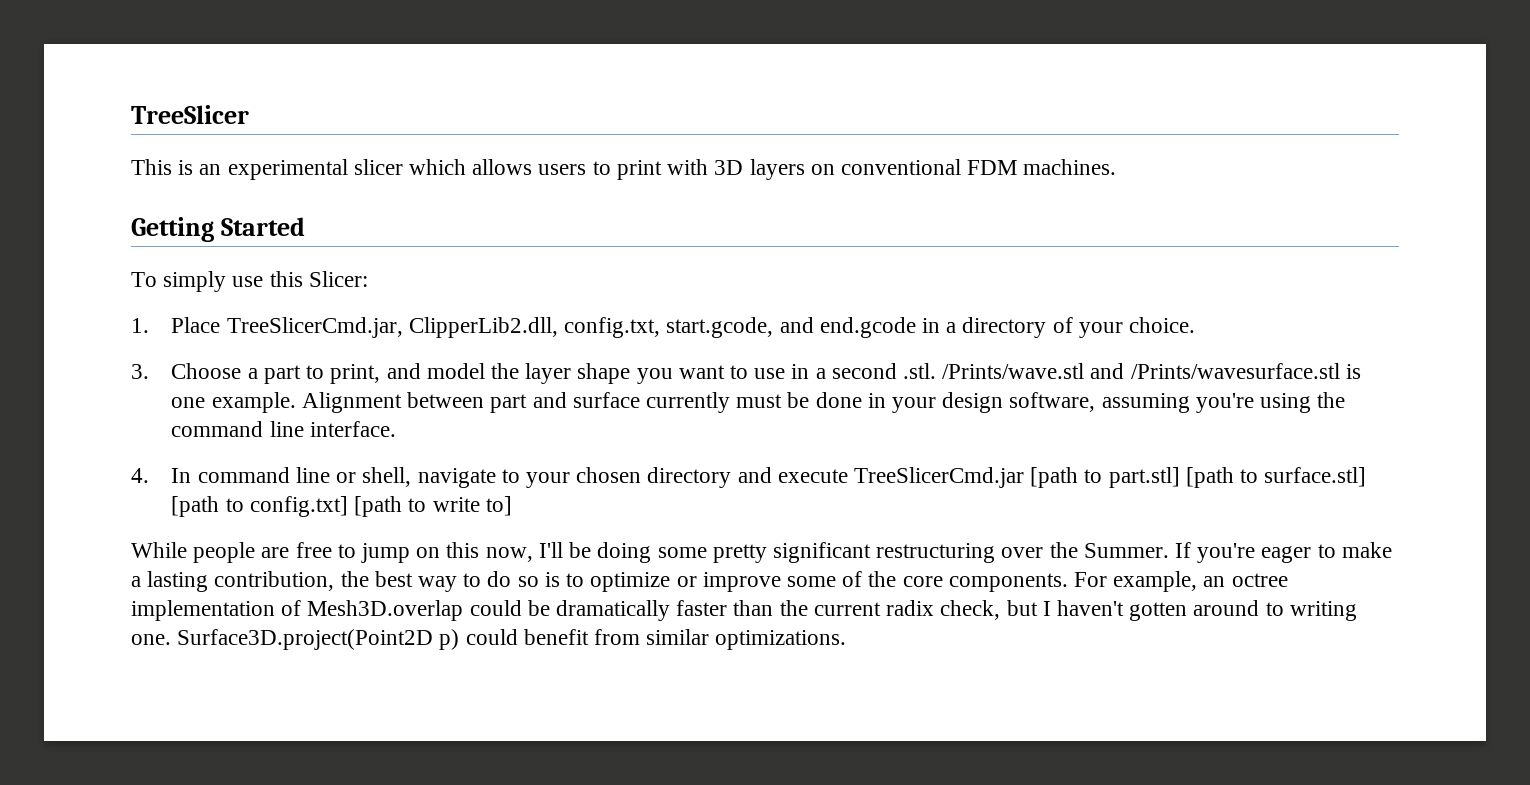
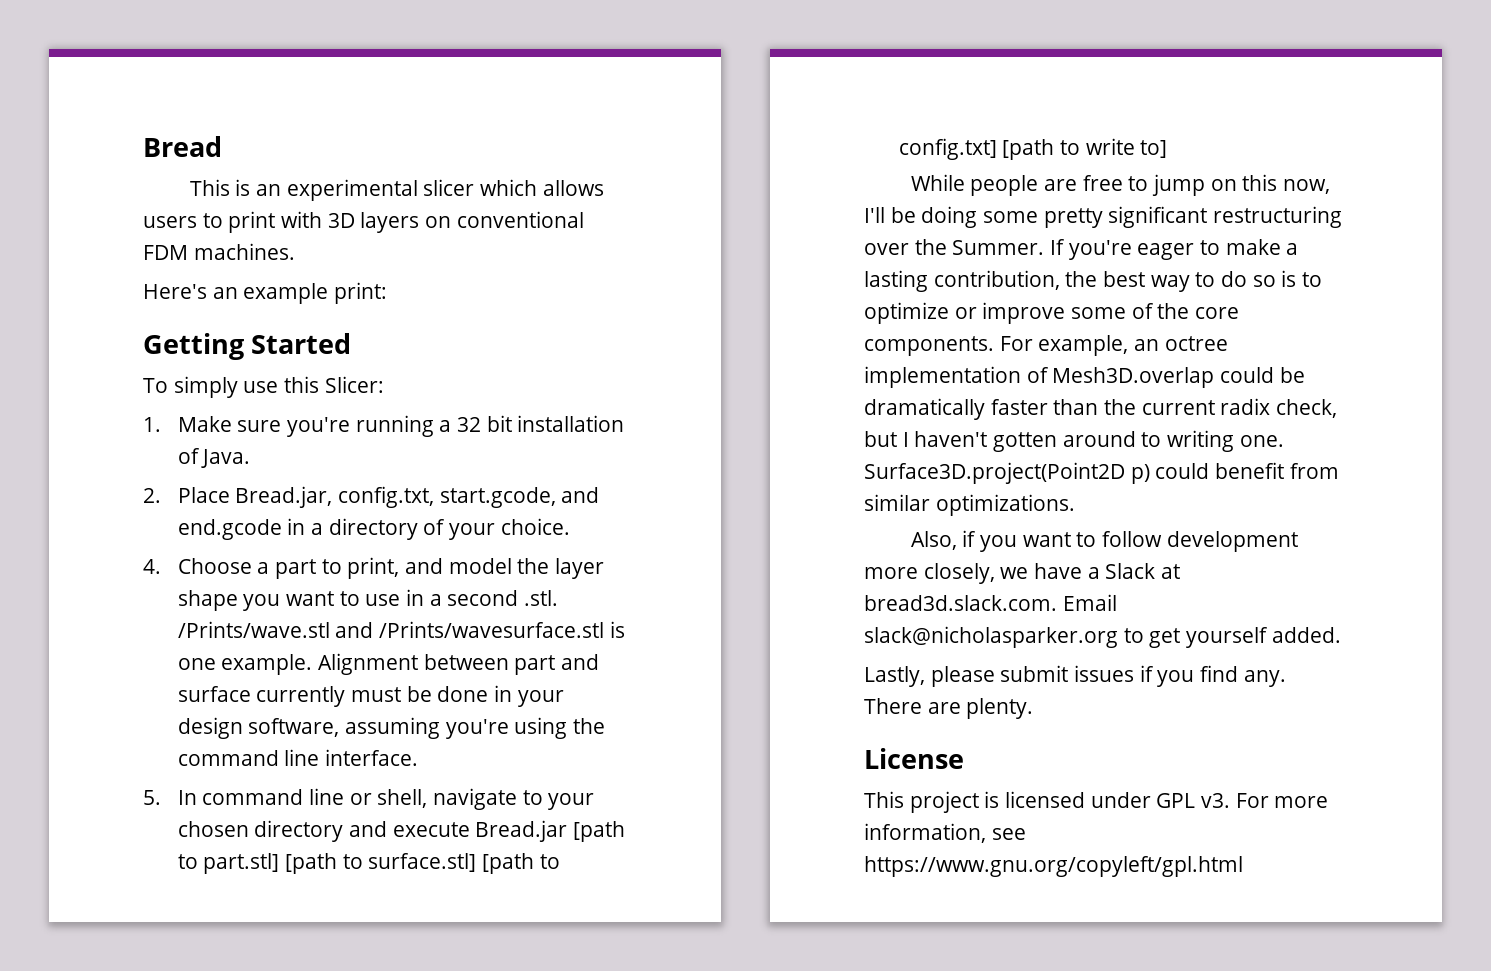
- TreeSlicer
+ Bread
+ Here's an example print:
- 1. Place TreeSlicerCmd.jar, ClipperLib2.dll, config.txt, start.gcode, and end.gcode in a directory of your choice.
+ 1. Make sure you're running a 32 bit installation of Java.
+ 2. Place Bread.jar, config.txt, start.gcode, and end.gcode in a directory of your choice.
- 3. Choose a part to print, and model the layer shape you want to use in a second .stl. /Prints/wave.stl and /Prints/wavesurface.stl is one example.
+ 4. Choose a part to print, and model the layer shape you want to use in a second .stl. /Prints/wave.stl and /Prints/wavesurface.stl is one example.
- 4. In command line or shell, navigate to your chosen directory and execute TreeSlicerCmd.jar [path to part.stl] [path to surface.stl] [path to config.txt] [path to write to]
+ 5. In command line or shell, navigate to your chosen directory and execute Bread.jar [path to part.stl] [path to surface.stl] [path to config.txt] [path to write to]
+ Also, if you want to follow development more closely, we have a Slack at bread3d.slack.com. Email slack@nicholasparker.org to get yourself added.
+ Lastly, please submit issues if you find any. There are plenty.
+ License
+ This project is licensed under GPL v3. For more information, see https://www.gnu.org/copyleft/gpl.html

